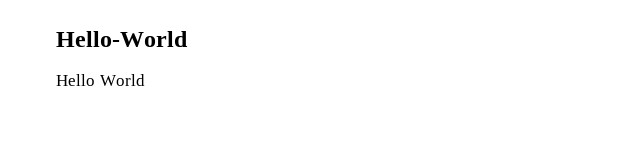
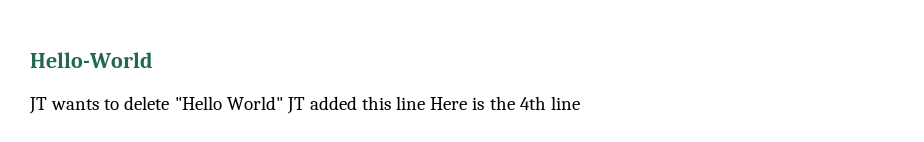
- Hello World
+ JT wants to delete "Hello World" JT added this line Here is the 4th line

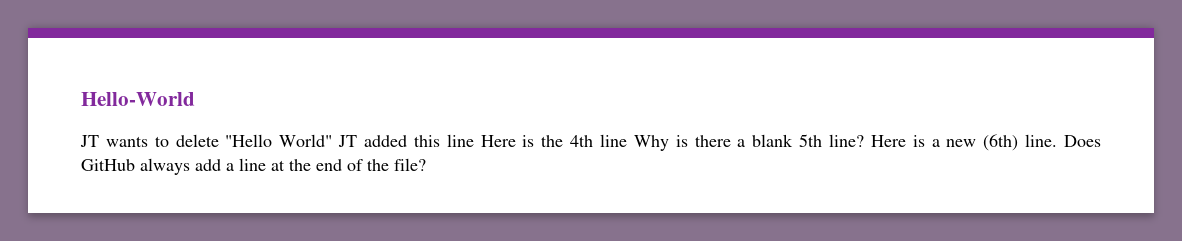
- JT wants to delete "Hello World" JT added this line Here is the 4th line
+ JT wants to delete "Hello World" JT added this line Here is the 4th line Why is there a blank 5th line? Here is a new (6th) line. Does GitHub always add a line at the end of the file?

